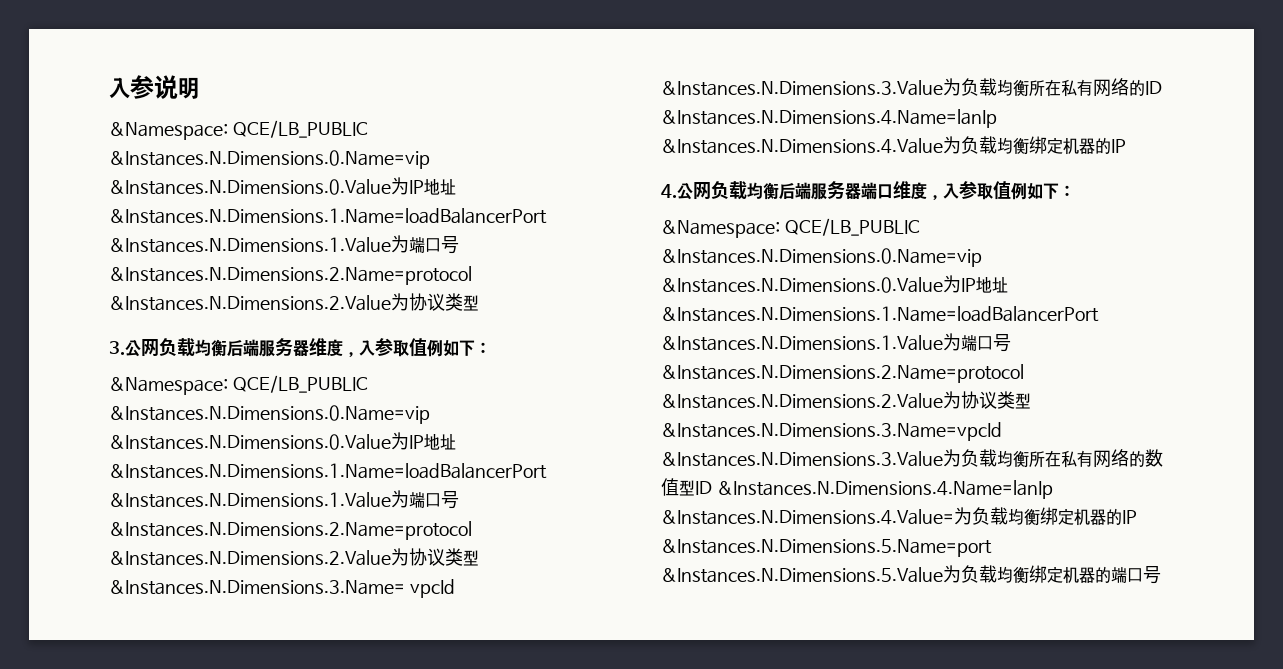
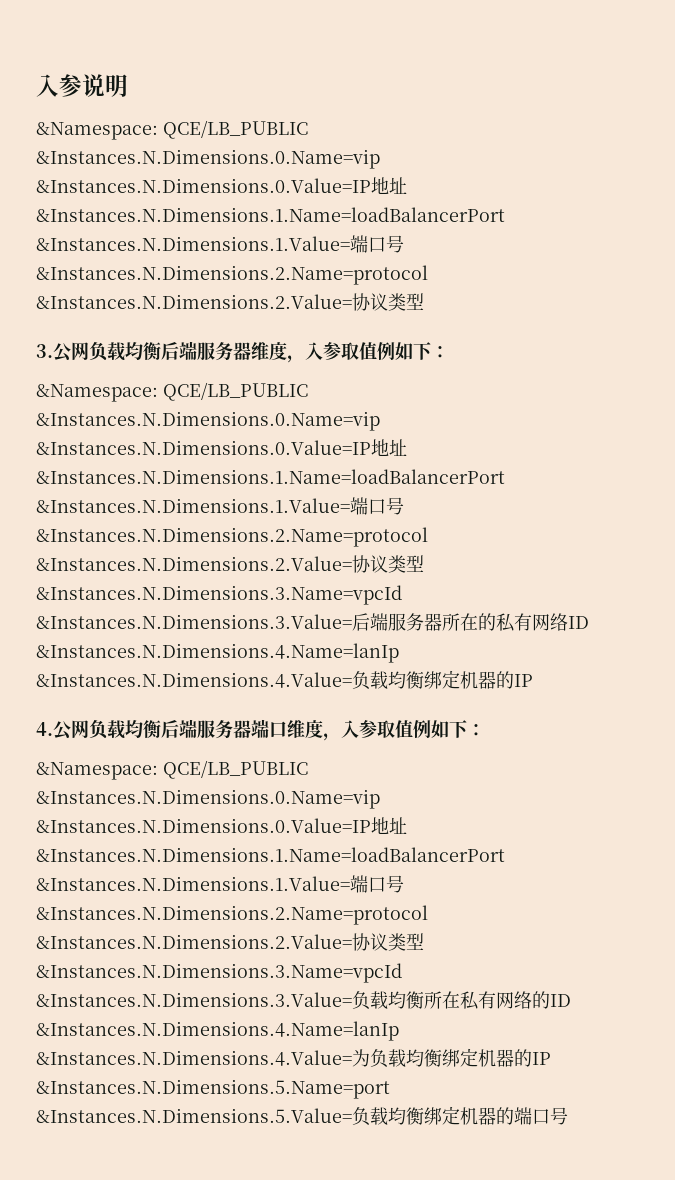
  入参说明
- &Namespace: QCE/LB_PUBLIC &Instances.N.Dimensions.0.Name=vip &Instances.N.Dimensions.0.Value为IP地址&Instances.N.Dimensions.1.Name=loadBalancerPort &Instances.N.Dimensions.1.Value为端口号&Instances.N.Dimensions.2.Name=protocol &Instances.N.Dimensions.2.Value为协议类型
+ &Namespace: QCE/LB_PUBLIC &Instances.N.Dimensions.0.Name=vip &Instances.N.Dimensions.0.Value=IP地址&Instances.N.Dimensions.1.Name=loadBalancerPort &Instances.N.Dimensions.1.Value=端口号&Instances.N.Dimensions.2.Name=protocol &Instances.N.Dimensions.2.Value=协议类型
- &Namespace: QCE/LB_PUBLIC &Instances.N.Dimensions.0.Name=vip &Instances.N.Dimensions.0.Value为IP地址&Instances.N.Dimensions.1.Name=loadBalancerPort &Instances.N.Dimensions.1.Value为端口号&Instances.N.Dimensions.2.Name=protocol &Instances.N.Dimensions.2.Value为协议类型&Instances.N.Dimensions.3.Name= vpcId &Instances.N.Dimensions.3.Value为负载均衡所在私有网络的ID &Instances.N.Dimensions.4.Name=lanIp &Instances.N.Dimensions.4.Value为负载均衡绑定机器的IP
+ &Namespace: QCE/LB_PUBLIC &Instances.N.Dimensions.0.Name=vip &Instances.N.Dimensions.0.Value=IP地址&Instances.N.Dimensions.1.Name=loadBalancerPort &Instances.N.Dimensions.1.Value=端口号&Instances.N.Dimensions.2.Name=protocol &Instances.N.Dimensions.2.Value=协议类型&Instances.N.Dimensions.3.Name=vpcId &Instances.N.Dimensions.3.Value=后端服务器所在的私有网络ID &Instances.N.Dimensions.4.Name=lanIp &Instances.N.Dimensions.4.Value=负载均衡绑定机器的IP
- &Namespace: QCE/LB_PUBLIC &Instances.N.Dimensions.0.Name=vip &Instances.N.Dimensions.0.Value为IP地址&Instances.N.Dimensions.1.Name=loadBalancerPort &Instances.N.Dimensions.1.Value为端口号&Instances.N.Dimensions.2.Name=protocol &Instances.N.Dimensions.2.Value为协议类型&Instances.N.Dimensions.3.Name=vpcId &Instances.N.Dimensions.3.Value为负载均衡所在私有网络的数值型ID &Instances.N.Dimensions.4.Name=lanIp &Instances.N.Dimensions.4.Value=为负载均衡绑定机器的IP &Instances.N.Dimensions.5.Name=port &Instances.N.Dimensions.5.Value为负载均衡绑定机器的端口号
+ &Namespace: QCE/LB_PUBLIC &Instances.N.Dimensions.0.Name=vip &Instances.N.Dimensions.0.Value=IP地址&Instances.N.Dimensions.1.Name=loadBalancerPort &Instances.N.Dimensions.1.Value=端口号&Instances.N.Dimensions.2.Name=protocol &Instances.N.Dimensions.2.Value=协议类型&Instances.N.Dimensions.3.Name=vpcId &Instances.N.Dimensions.3.Value=负载均衡所在私有网络的ID &Instances.N.Dimensions.4.Name=lanIp &Instances.N.Dimensions.4.Value=为负载均衡绑定机器的IP &Instances.N.Dimensions.5.Name=port &Instances.N.Dimensions.5.Value=负载均衡绑定机器的端口号

